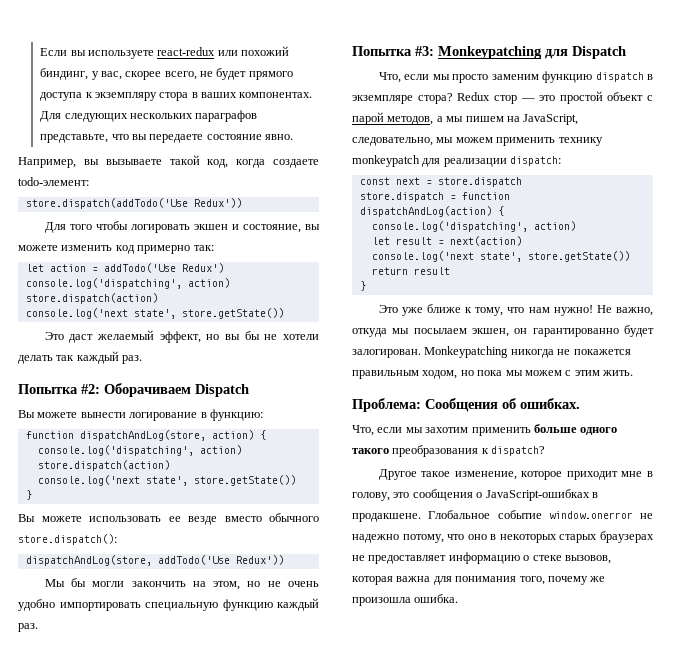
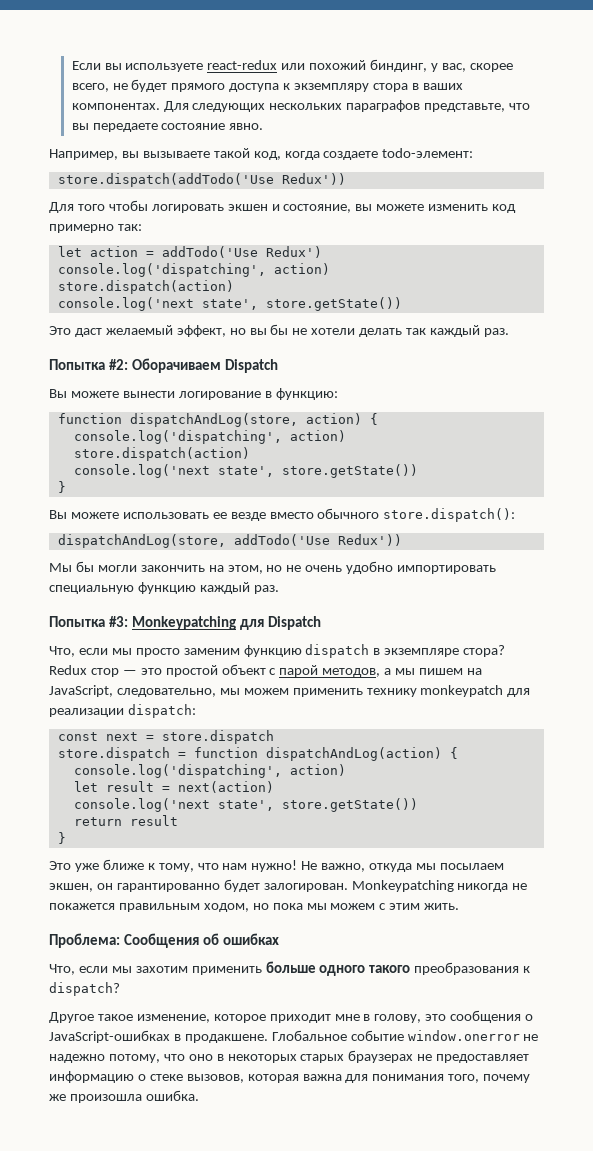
- Проблема: Сообщения об ошибках.
+ Проблема: Сообщения об ошибках

